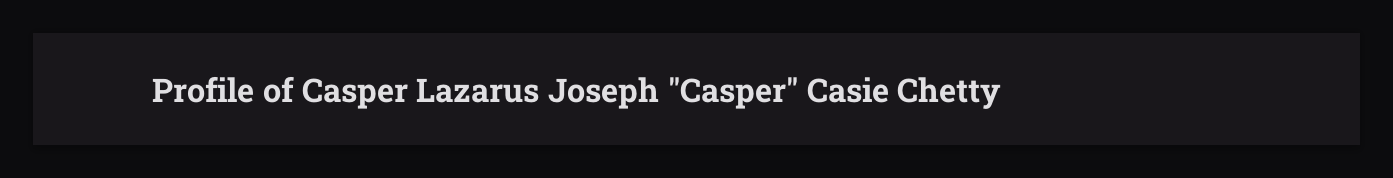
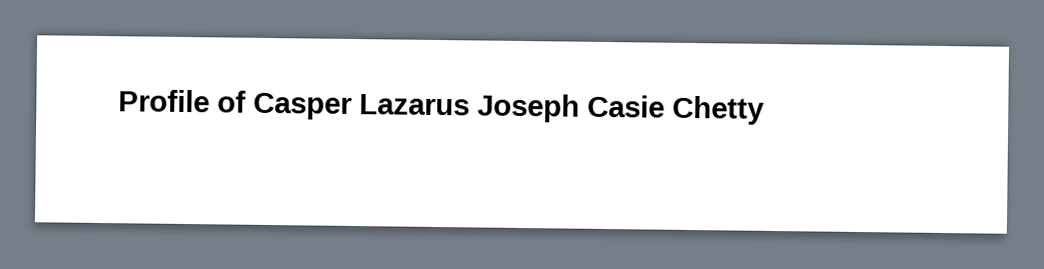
- Profile of Casper Lazarus Joseph "Casper" Casie Chetty
+ Profile of Casper Lazarus Joseph Casie Chetty

